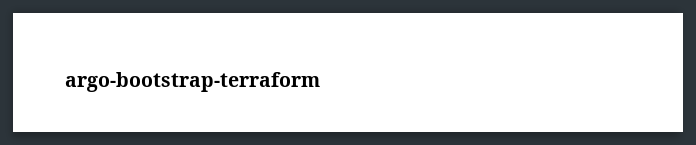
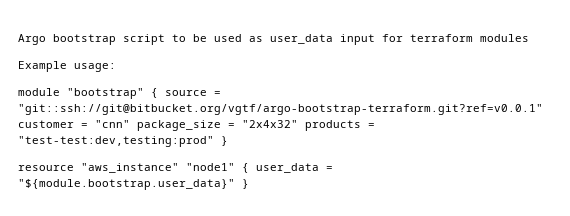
- argo-bootstrap-terraform
+ Argo bootstrap script to be used as user_data input for terraform modules
+ Example usage:
+ module "bootstrap" { source = "git::ssh://git@bitbucket.org/vgtf/argo-bootstrap-terraform.git?ref=v0.0.1" customer = "cnn" package_size = "2x4x32" products = "test-test:dev,testing:prod" }
+ resource "aws_instance" "node1" { user_data = "${module.bootstrap.user_data}" }

